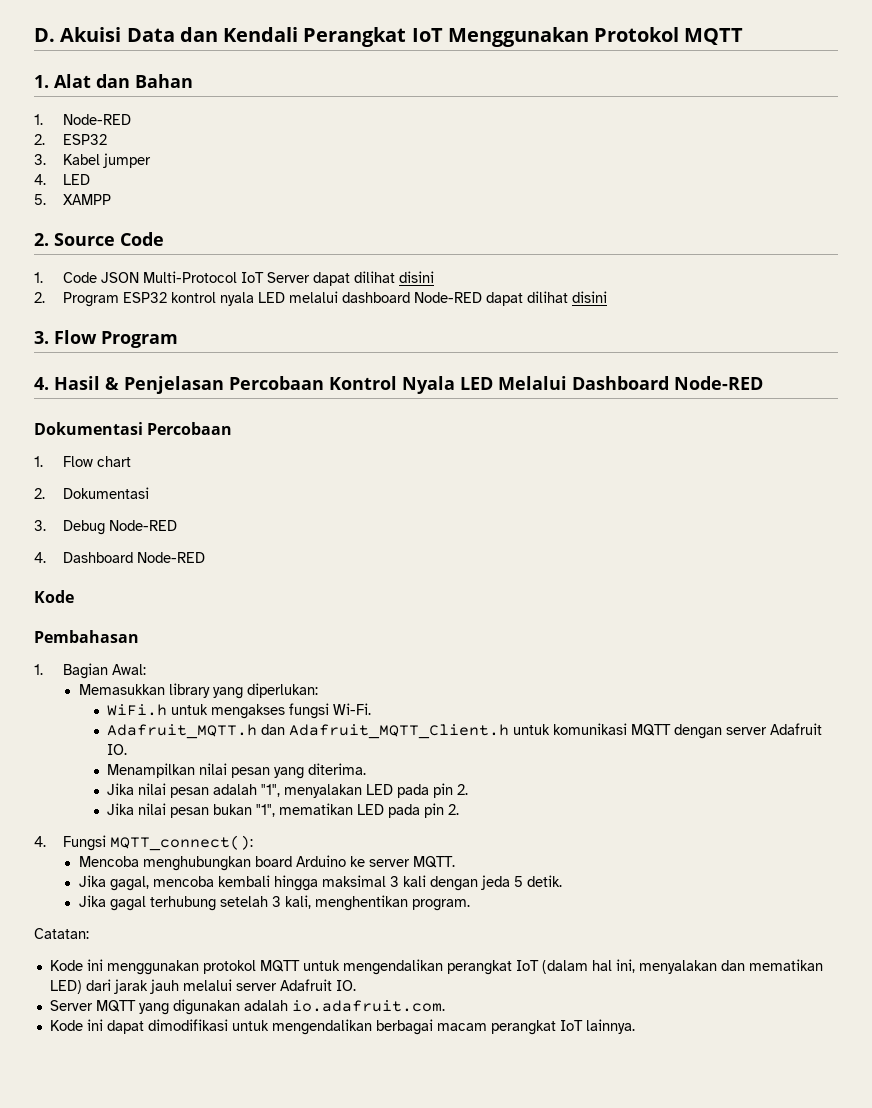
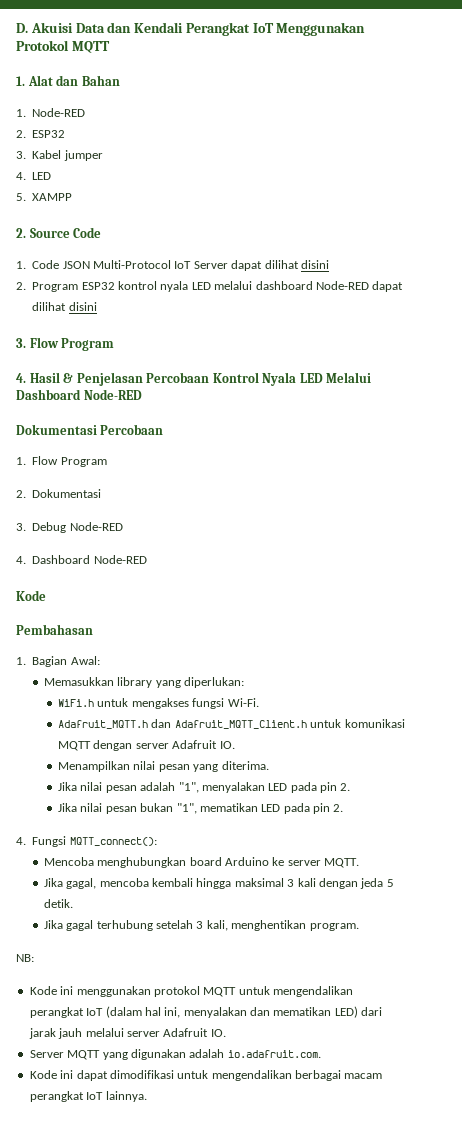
- 1. Flow chart
+ 1. Flow Program
- Catatan:
+ NB:

